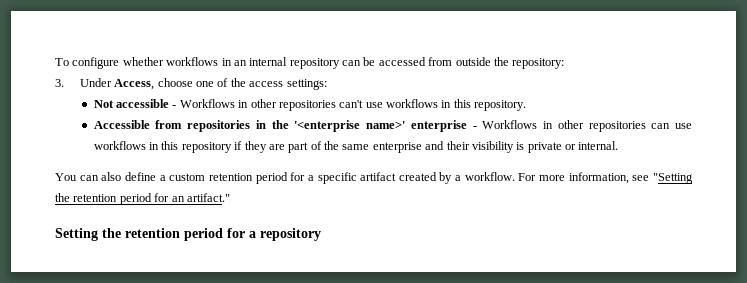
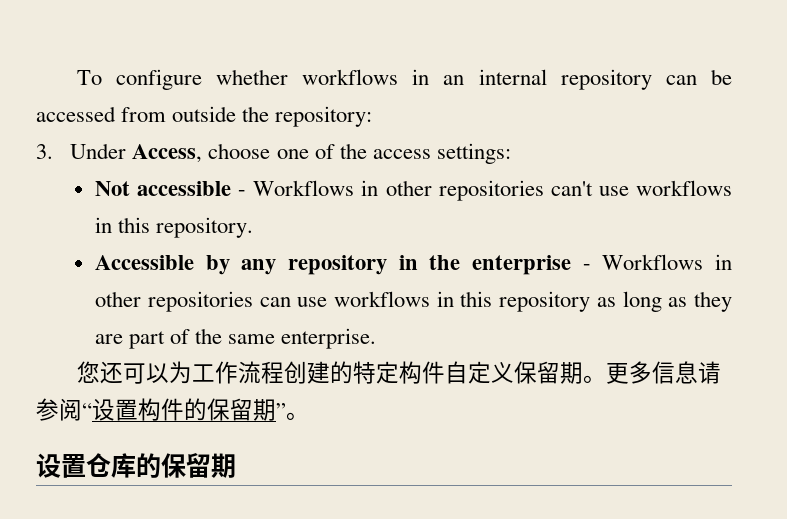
- Accessible from repositories in the '<enterprise name>' enterprise - Workflows in other repositories can use workflows in this repository if they are part of the same enterprise and their visibility is private or internal.
- You can also define a custom retention period for a specific artifact created by a workflow. For more information, see "Setting the retention period for an artifact."
- Setting the retention period for a repository
+ Accessible by any repository in the enterprise - Workflows in other repositories can use workflows in this repository as long as they are part of the same enterprise.
+ 您还可以为工作流程创建的特定构件自定义保留期。更多信息请参阅“设置构件的保留期”。
+ 设置仓库的保留期

